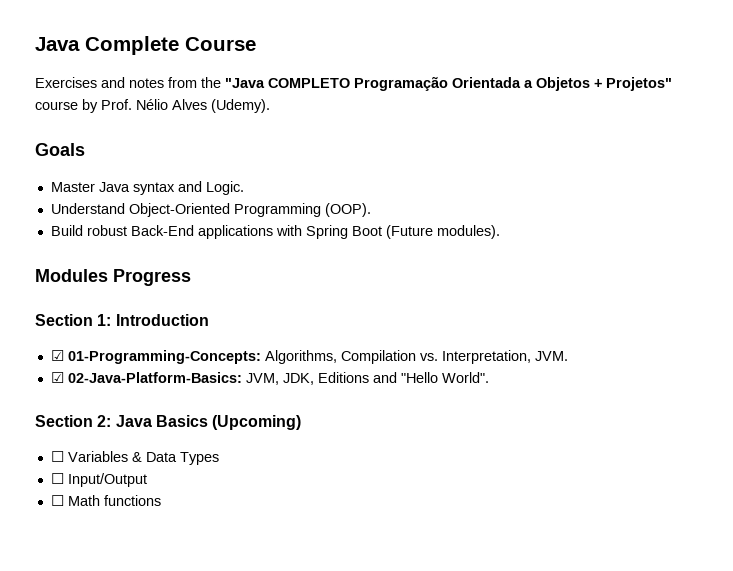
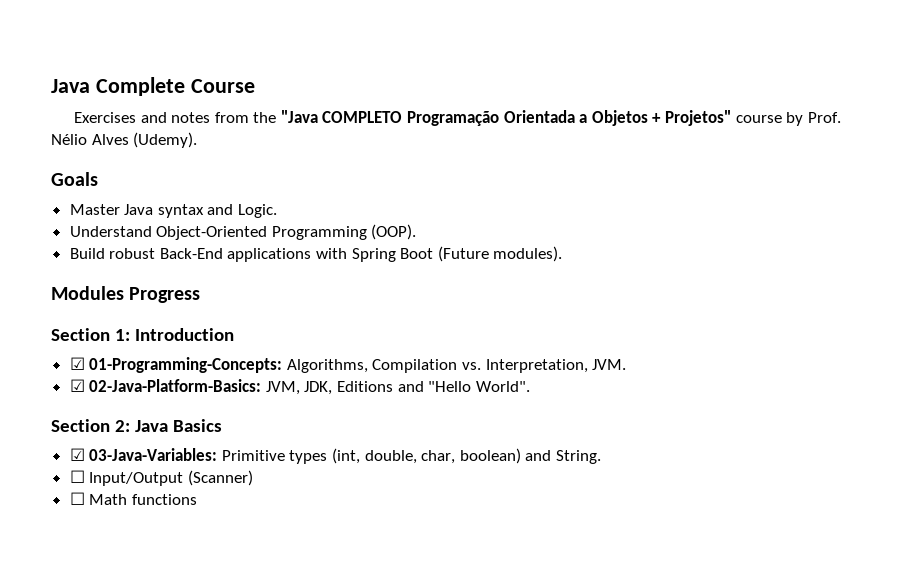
- Section 2: Java Basics (Upcoming)
- ☐ Variables & Data Types
+ Section 2: Java Basics
+ ☑ 03-Java-Variables: Primitive types (int, double, char, boolean) and String.
- ☐ Input/Output
+ ☐ Input/Output (Scanner)

